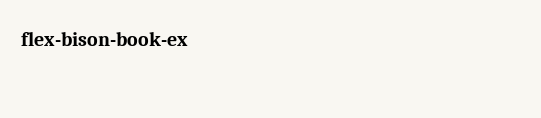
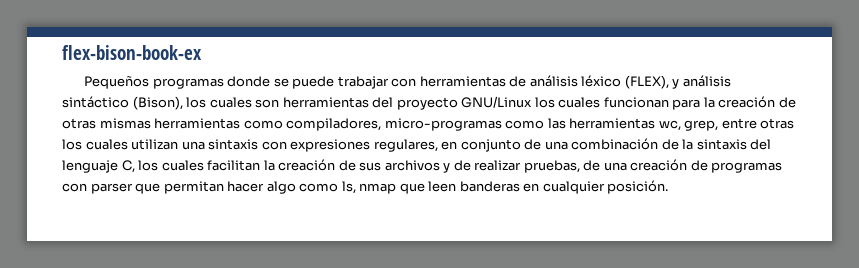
+ Pequeños programas donde se puede trabajar con herramientas de análisis léxico (FLEX), y análisis sintáctico (Bison), los cuales son herramientas del proyecto GNU/Linux los cuales funcionan para la creación de otras mismas herramientas como compiladores, micro-programas como las herramientas wc, grep, entre otras los cuales utilizan una sintaxis con expresiones regulares, en conjunto de una combinación de la sintaxis del lenguaje C, los cuales facilitan la creación de sus archivos y de realizar pruebas, de una creación de programas con parser que permitan hacer algo como ls, nmap que leen banderas en cualquier posición.

